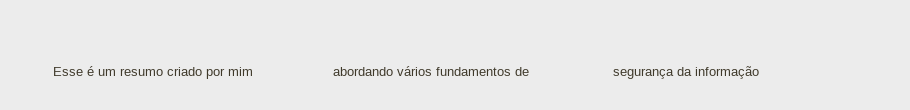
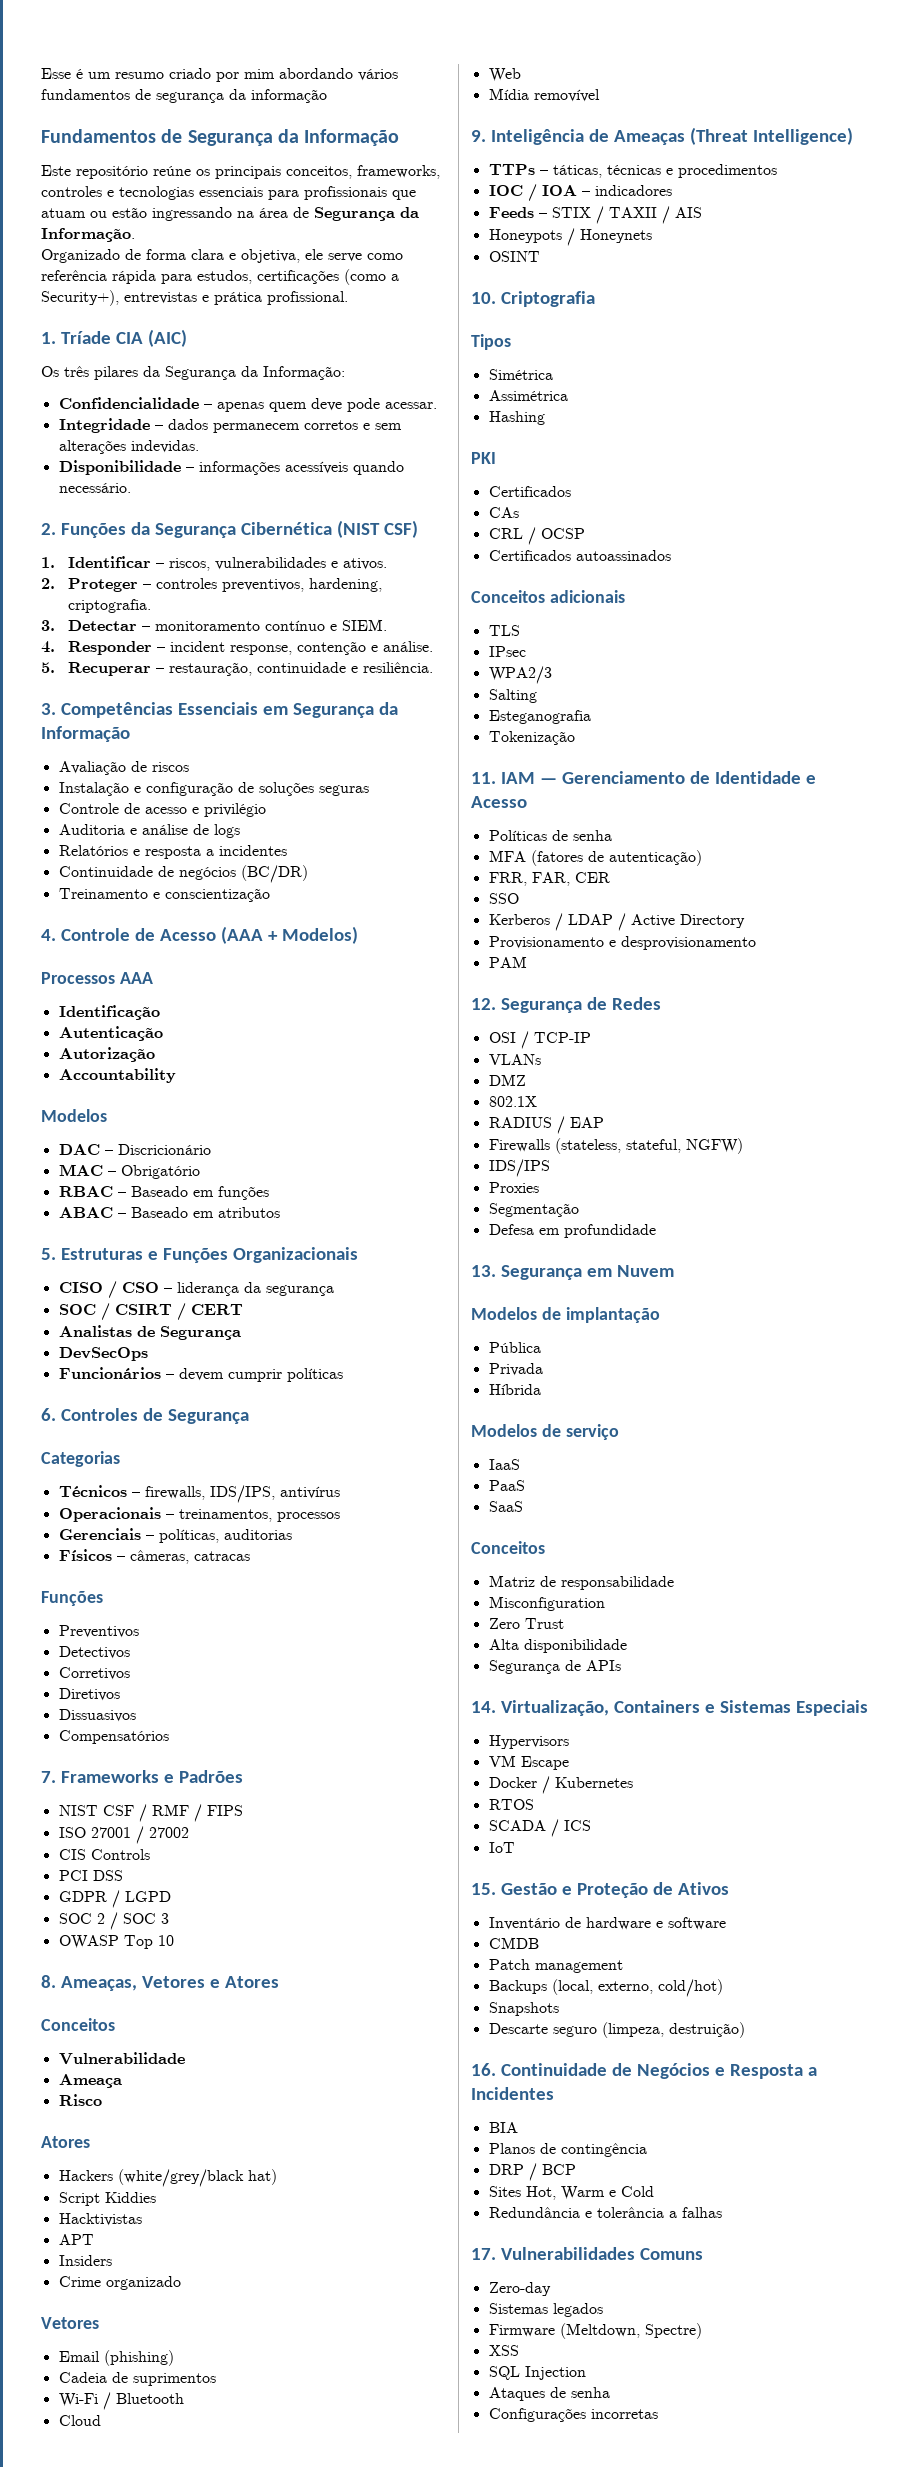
+ Fundamentos de Segurança da Informação
+ Este repositório reúne os principais conceitos, frameworks, controles e tecnologias essenciais para profissionais que atuam ou estão ingressando na área de Segurança da Informação.
+ Organizado de forma clara e objetiva, ele serve como referência rápida para estudos, certificações (como a Security+), entrevistas e prática profissional.
+ 1. Tríade CIA (AIC)
+ Os três pilares da Segurança da Informação:
+ Confidencialidade – apenas quem deve pode acessar.
+ Integridade – dados permanecem corretos e sem alterações indevidas.
+ Disponibilidade – informações acessíveis quando necessário.
+ 2. Funções da Segurança Cibernética (NIST CSF)
+ 1. Identificar – riscos, vulnerabilidades e ativos.
+ 2. Proteger – controles preventivos, hardening, criptografia.
+ 3. Detectar – monitoramento contínuo e SIEM.
+ 4. Responder – incident response, contenção e análise.
+ 5. Recuperar – restauração, continuidade e resiliência.
+ 3. Competências Essenciais em Segurança da Informação
+ Avaliação de riscos
+ Instalação e configuração de soluções seguras
+ Controle de acesso e privilégio
+ Auditoria e análise de logs
+ Relatórios e resposta a incidentes
+ Continuidade de negócios (BC/DR)
+ Treinamento e conscientização
+ 4. Controle de Acesso (AAA + Modelos)
+ Processos AAA
+ Identificação
+ Autenticação
+ Autorização
+ Accountability
+ Modelos
+ DAC – Discricionário
+ MAC – Obrigatório
+ RBAC – Baseado em funções
+ ABAC – Baseado em atributos
+ 5. Estruturas e Funções Organizacionais
+ CISO / CSO – liderança da segurança
+ SOC / CSIRT / CERT
+ Analistas de Segurança
+ DevSecOps
+ Funcionários – devem cumprir políticas
+ 6. Controles de Segurança
+ Categorias
+ Técnicos – firewalls, IDS/IPS, antivírus
+ Operacionais – treinamentos, processos
+ Gerenciais – políticas, auditorias
+ Físicos – câmeras, catracas
+ Funções
+ Preventivos
+ Detectivos
+ Corretivos
+ Diretivos
+ Dissuasivos
+ Compensatórios
+ 7. Frameworks e Padrões
+ NIST CSF / RMF / FIPS
+ ISO 27001 / 27002
+ CIS Controls
+ PCI DSS
+ GDPR / LGPD
+ SOC 2 / SOC 3
+ OWASP Top 10
+ 8. Ameaças, Vetores e Atores
+ Conceitos
+ Vulnerabilidade
+ Ameaça
+ Risco
+ Atores
+ Hackers (white/grey/black hat)
+ Script Kiddies
+ Hacktivistas
+ APT
+ Insiders
+ Crime organizado
+ Vetores
+ Email (phishing)
+ Cadeia de suprimentos
+ Wi-Fi / Bluetooth
+ Cloud
+ Web
+ Mídia removível
+ 9. Inteligência de Ameaças (Threat Intelligence)
+ TTPs – táticas, técnicas e procedimentos
+ IOC / IOA – indicadores
+ Feeds – STIX / TAXII / AIS
+ Honeypots / Honeynets
+ OSINT
+ 10. Criptografia
+ Tipos
+ Simétrica
+ Assimétrica
+ Hashing
+ PKI
+ Certificados
+ CAs
+ CRL / OCSP
+ Certificados autoassinados
+ Conceitos adicionais
+ TLS
+ IPsec
+ WPA2/3
+ Salting
+ Esteganografia
+ Tokenização
+ 11. IAM — Gerenciamento de Identidade e Acesso
+ Políticas de senha
+ MFA (fatores de autenticação)
+ FRR, FAR, CER
+ SSO
+ Kerberos / LDAP / Active Directory
+ Provisionamento e desprovisionamento
+ PAM
+ 12. Segurança de Redes
+ OSI / TCP-IP
+ VLANs
+ DMZ
+ 802.1X
+ RADIUS / EAP
+ Firewalls (stateless, stateful, NGFW)
+ IDS/IPS
+ Proxies
+ Segmentação
+ Defesa em profundidade
+ 13. Segurança em Nuvem
+ Modelos de implantação
+ Pública
+ Privada
+ Híbrida
+ Modelos de serviço
+ IaaS
+ PaaS
+ SaaS
+ Conceitos
+ Matriz de responsabilidade
+ Misconfiguration
+ Zero Trust
+ Alta disponibilidade
+ Segurança de APIs
+ 14. Virtualização, Containers e Sistemas Especiais
+ Hypervisors
+ VM Escape
+ Docker / Kubernetes
+ RTOS
+ SCADA / ICS
+ IoT
+ 15. Gestão e Proteção de Ativos
+ Inventário de hardware e software
+ CMDB
+ Patch management
+ Backups (local, externo, cold/hot)
+ Snapshots
+ Descarte seguro (limpeza, destruição)
+ 16. Continuidade de Negócios e Resposta a Incidentes
+ BIA
+ Planos de contingência
+ DRP / BCP
+ Sites Hot, Warm e Cold
+ Redundância e tolerância a falhas
+ 17. Vulnerabilidades Comuns
+ Zero-day
+ Sistemas legados
+ Firmware (Meltdown, Spectre)
+ XSS
+ SQL Injection
+ Ataques de senha
+ Configurações incorretas

